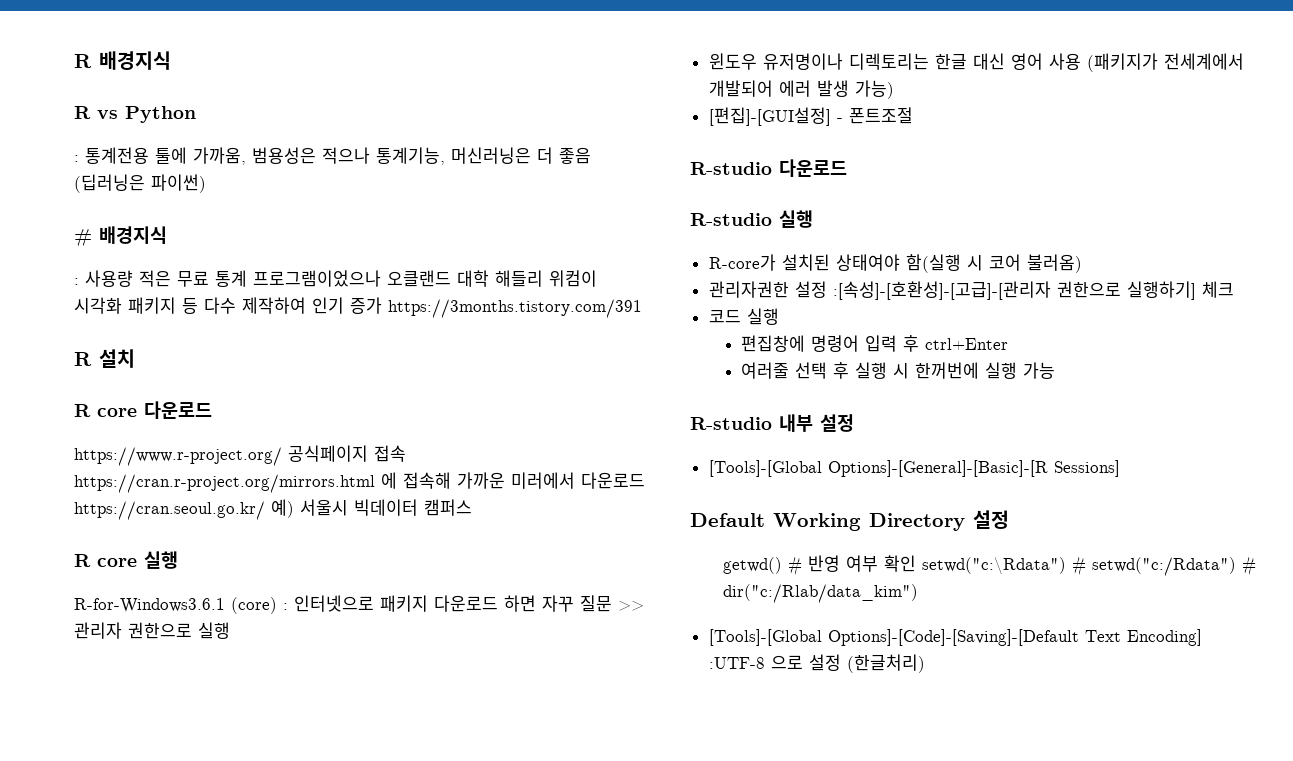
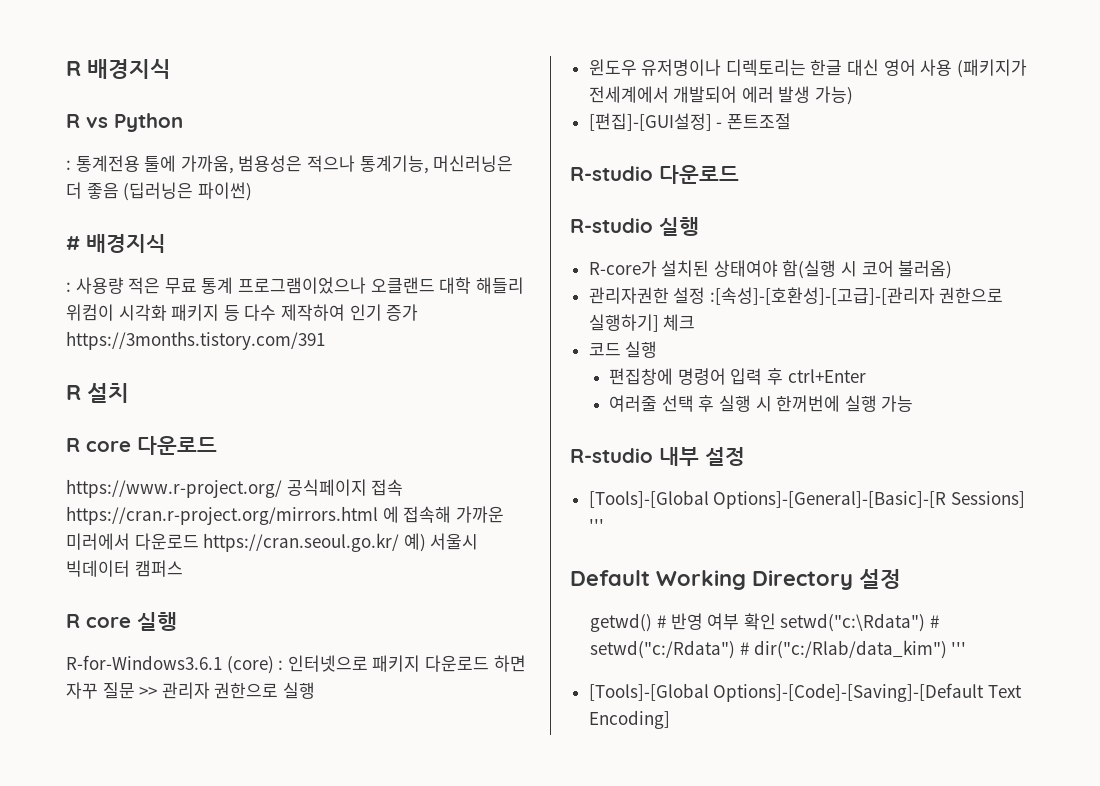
- [Tools]-[Global Options]-[General]-[Basic]-[R Sessions]
+ [Tools]-[Global Options]-[General]-[Basic]-[R Sessions] '''
- getwd() # 반영 여부 확인 setwd("c:\Rdata") # setwd("c:/Rdata") # dir("c:/Rlab/data_kim")
+ getwd() # 반영 여부 확인 setwd("c:\Rdata") # setwd("c:/Rdata") # dir("c:/Rlab/data_kim") '''
- [Tools]-[Global Options]-[Code]-[Saving]-[Default Text Encoding] :UTF-8 으로 설정 (한글처리)
+ [Tools]-[Global Options]-[Code]-[Saving]-[Default Text Encoding]

